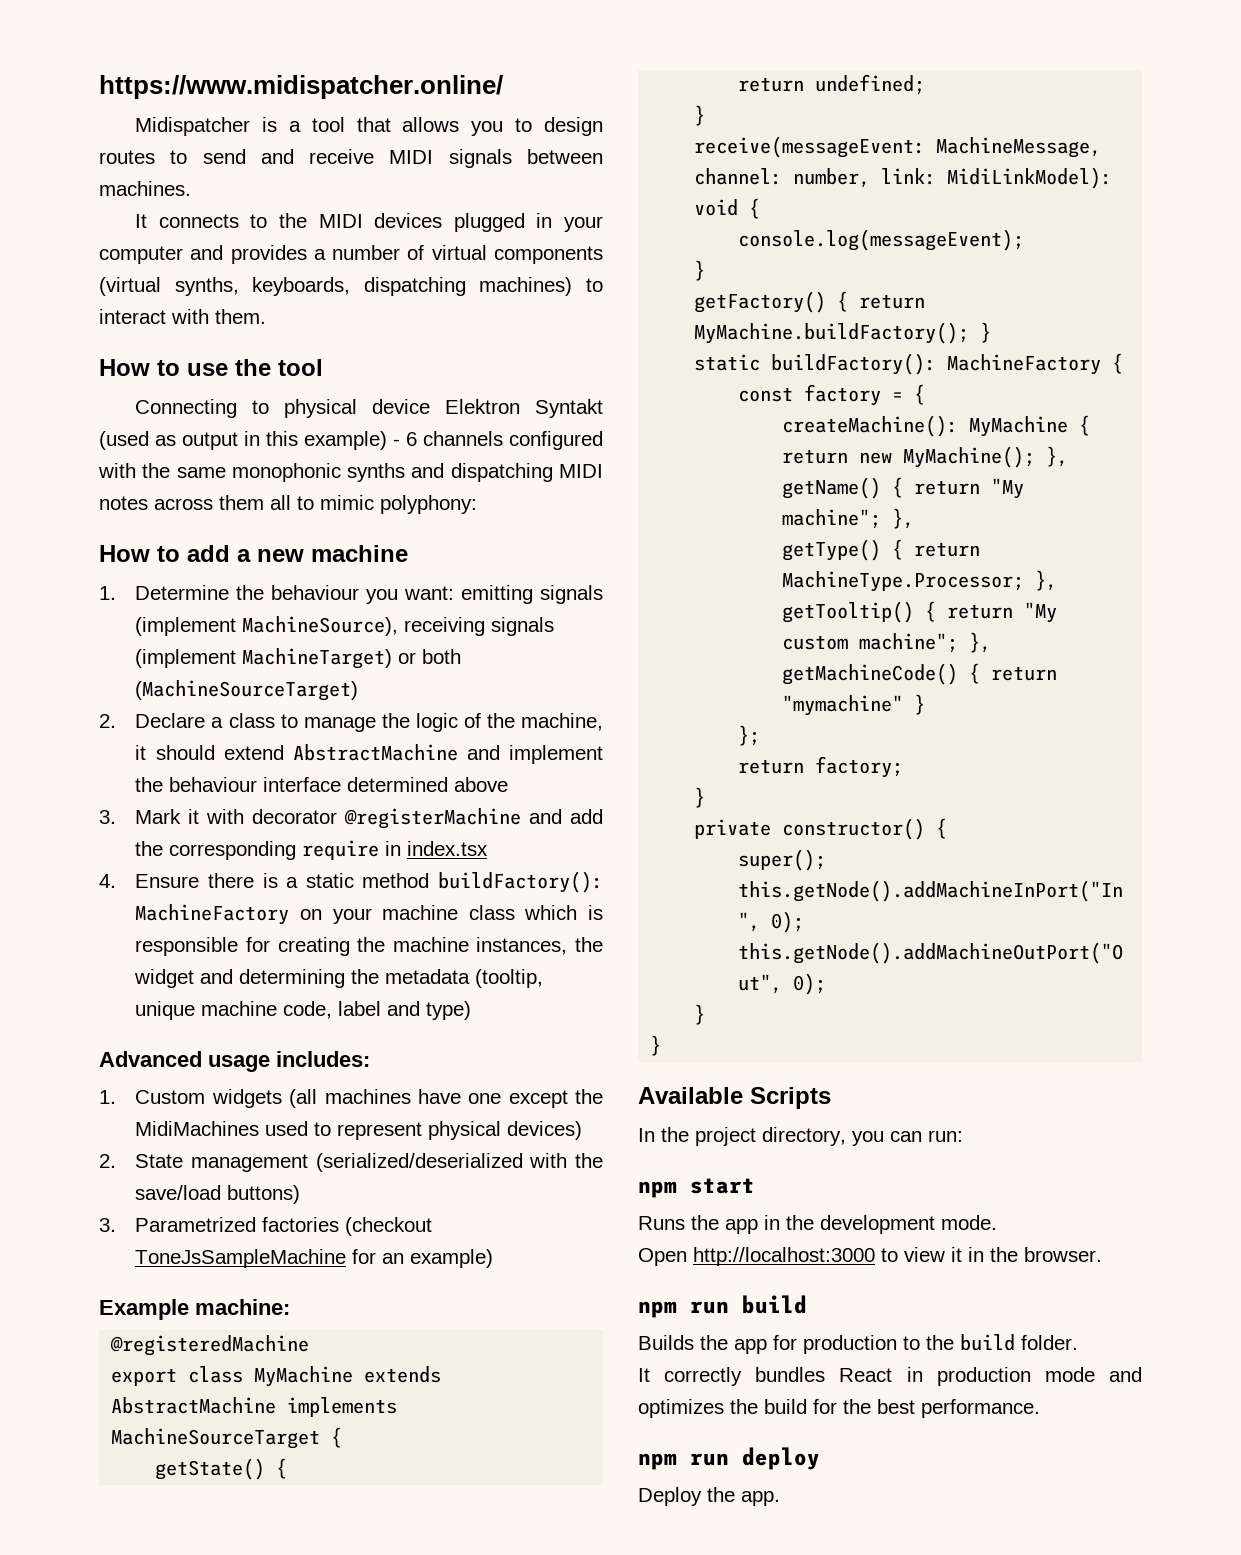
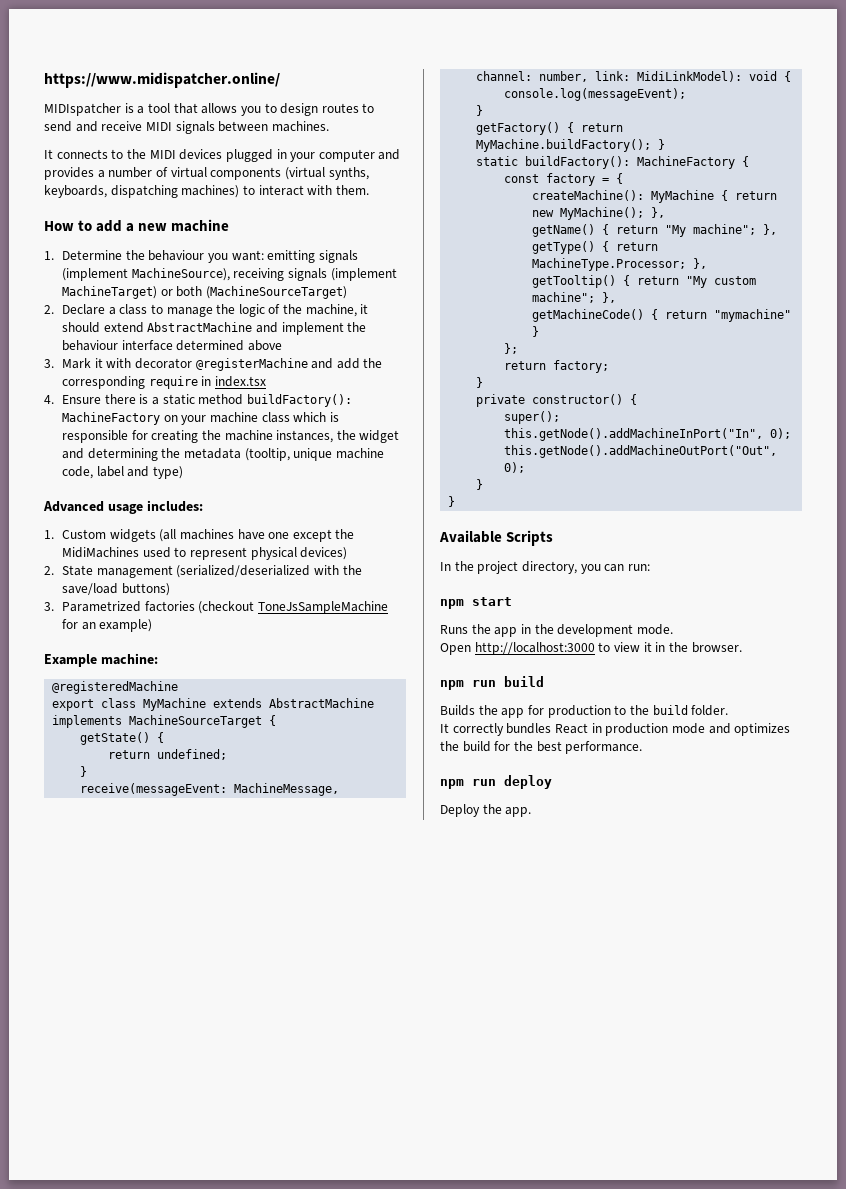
- Midispatcher is a tool that allows you to design routes to send and receive MIDI signals between machines.
+ MIDIspatcher is a tool that allows you to design routes to send and receive MIDI signals between machines.
- How to use the tool
- Connecting to physical device Elektron Syntakt (used as output in this example) - 6 channels configured with the same monophonic synths and dispatching MIDI notes across them all to mimic polyphony:

